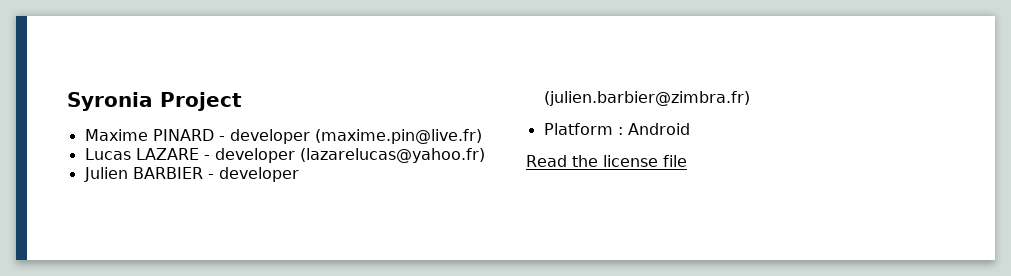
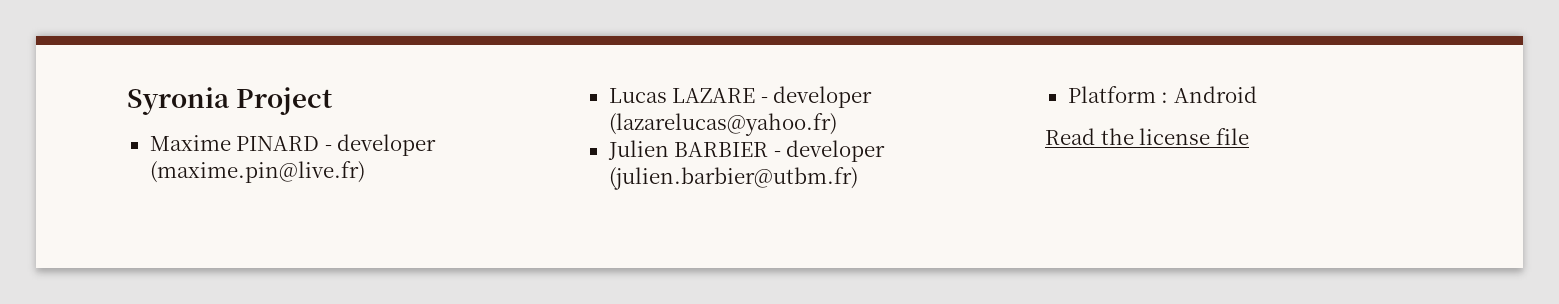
- Julien BARBIER - developer (julien.barbier@zimbra.fr)
+ Julien BARBIER - developer (julien.barbier@utbm.fr)

